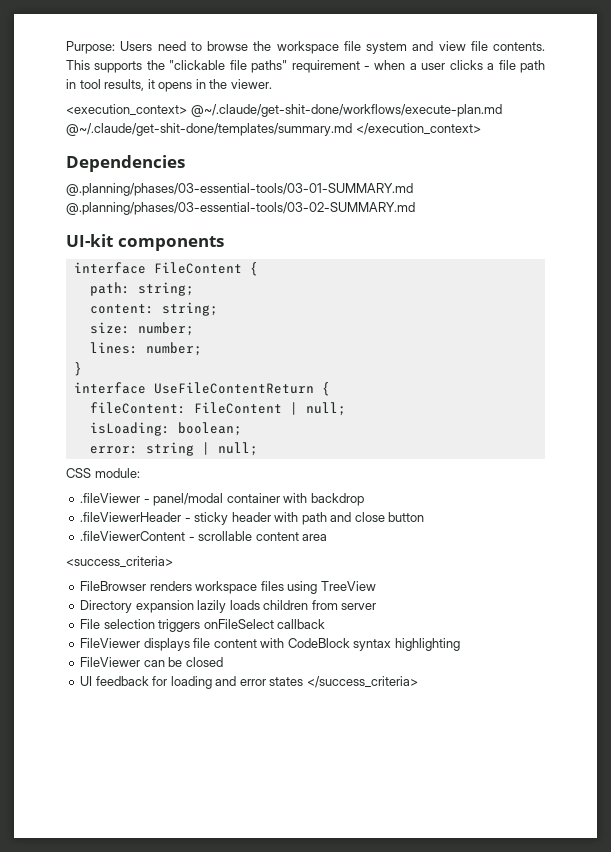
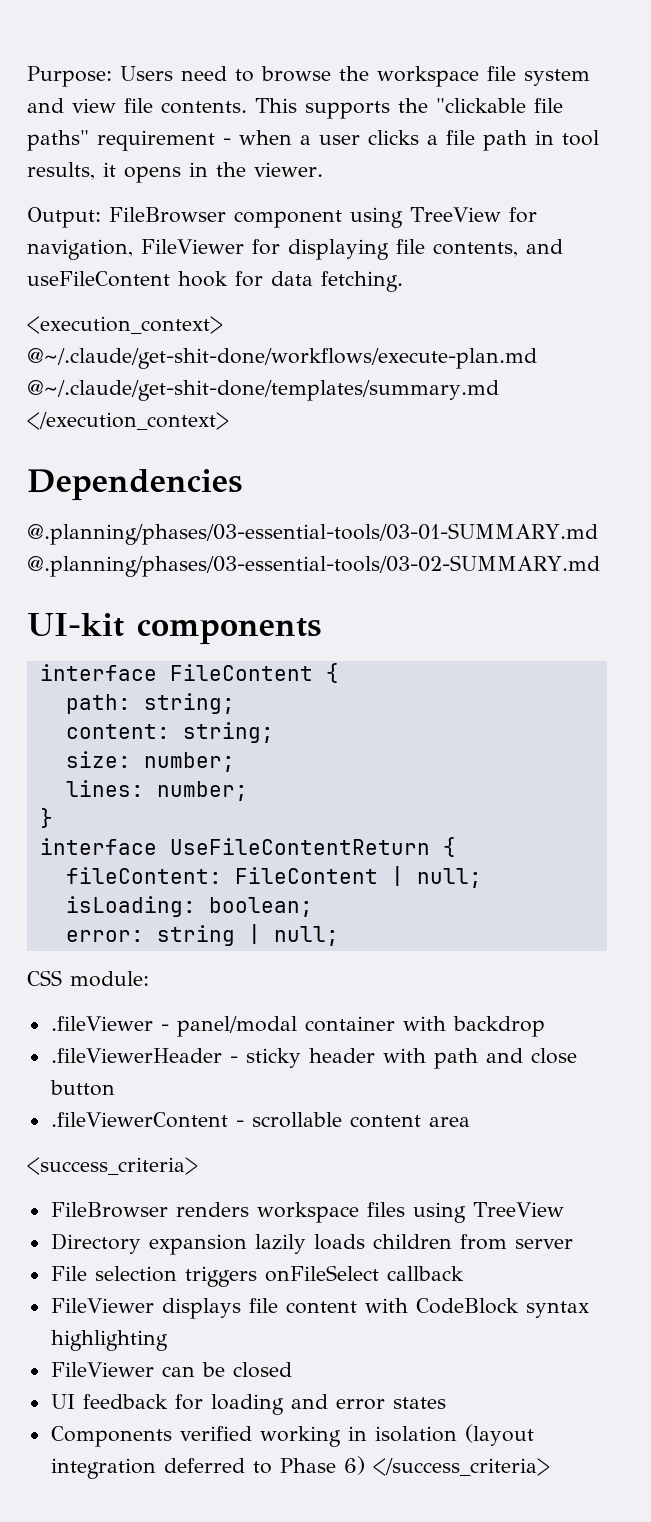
+ Output: FileBrowser component using TreeView for navigation, FileViewer for displaying file contents, and useFileContent hook for data fetching.
- UI feedback for loading and error states </success_criteria>
+ UI feedback for loading and error states
+ Components verified working in isolation (layout integration deferred to Phase 6) </success_criteria>

